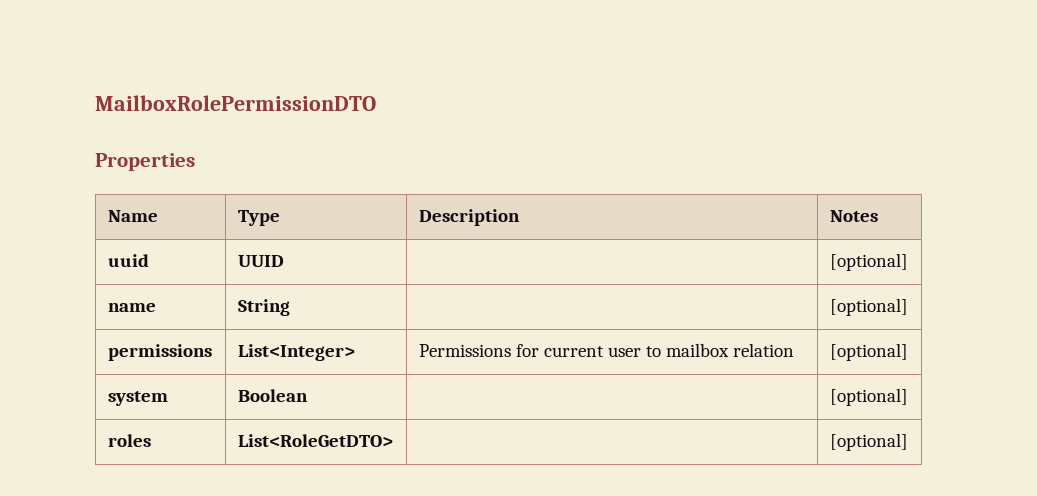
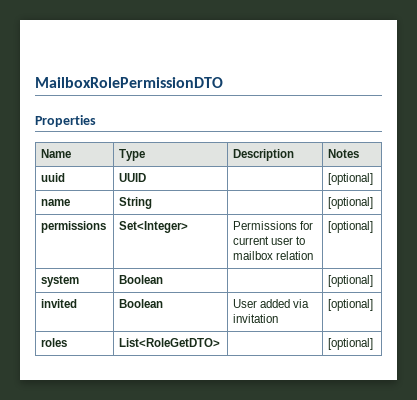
- permissions | List<Integer> | Permissions for current user to mailbox relation | [optional]
+ permissions | Set<Integer> | Permissions for current user to mailbox relation | [optional]
+ invited | Boolean | User added via invitation | [optional]

